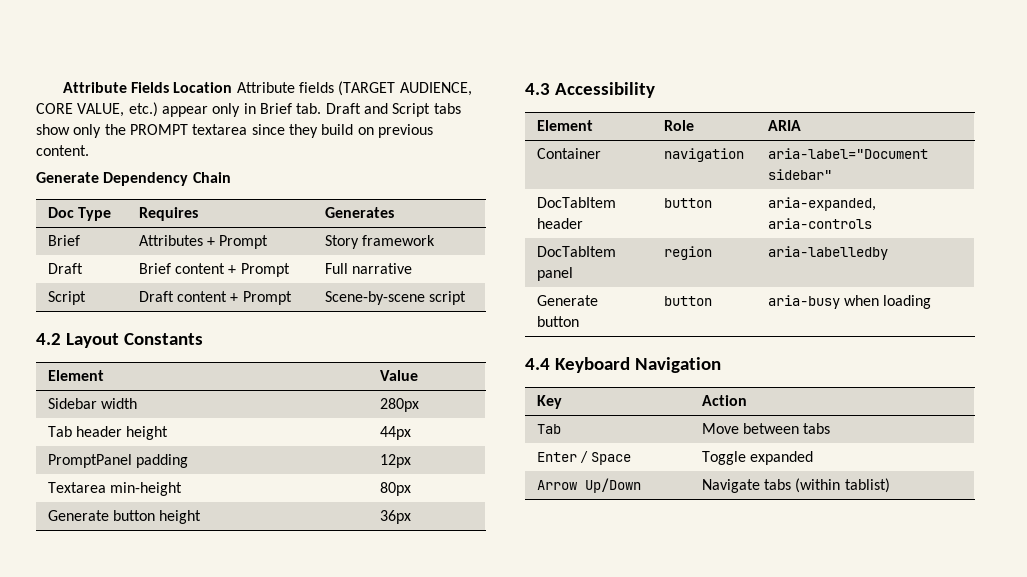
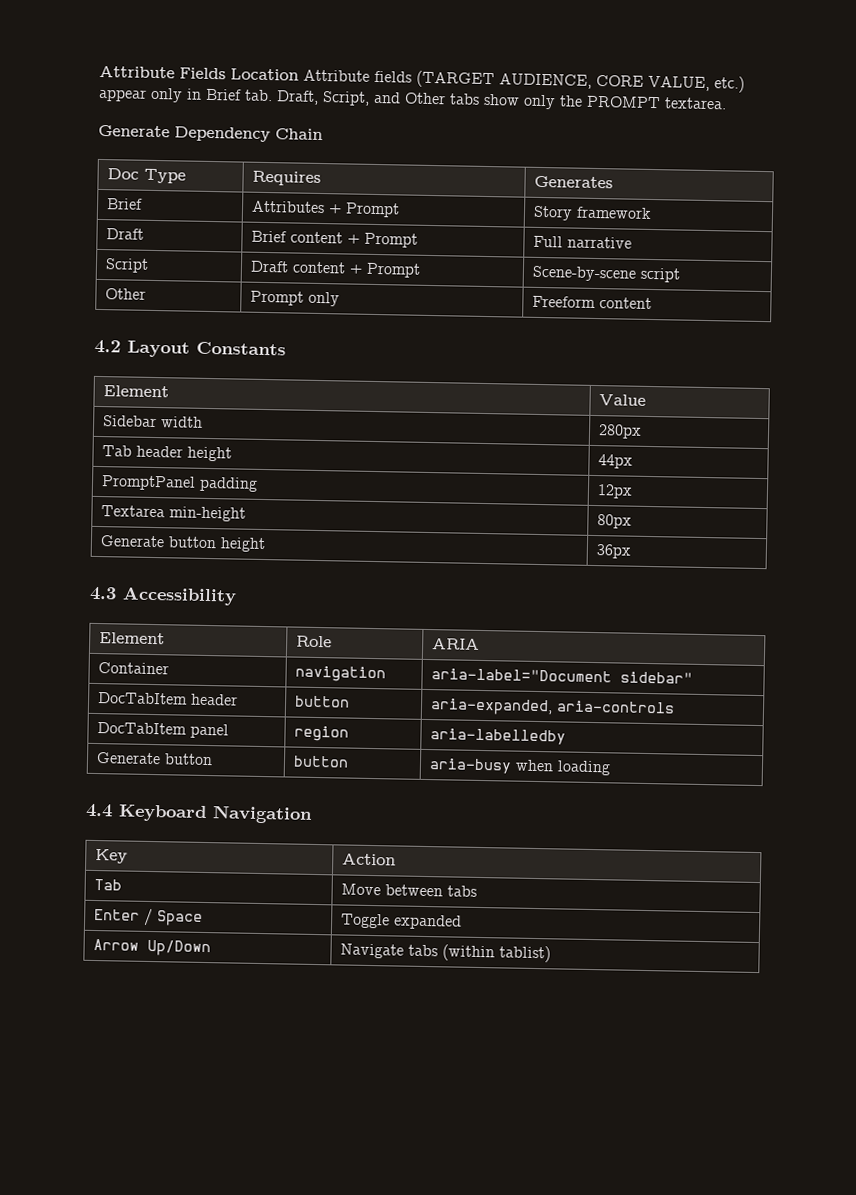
- Attribute Fields Location Attribute fields (TARGET AUDIENCE, CORE VALUE, etc.) appear only in Brief tab. Draft and Script tabs show only the PROMPT textarea since they build on previous content.
+ Attribute Fields Location Attribute fields (TARGET AUDIENCE, CORE VALUE, etc.) appear only in Brief tab. Draft, Script, and Other tabs show only the PROMPT textarea.
+ Other | Prompt only | Freeform content

